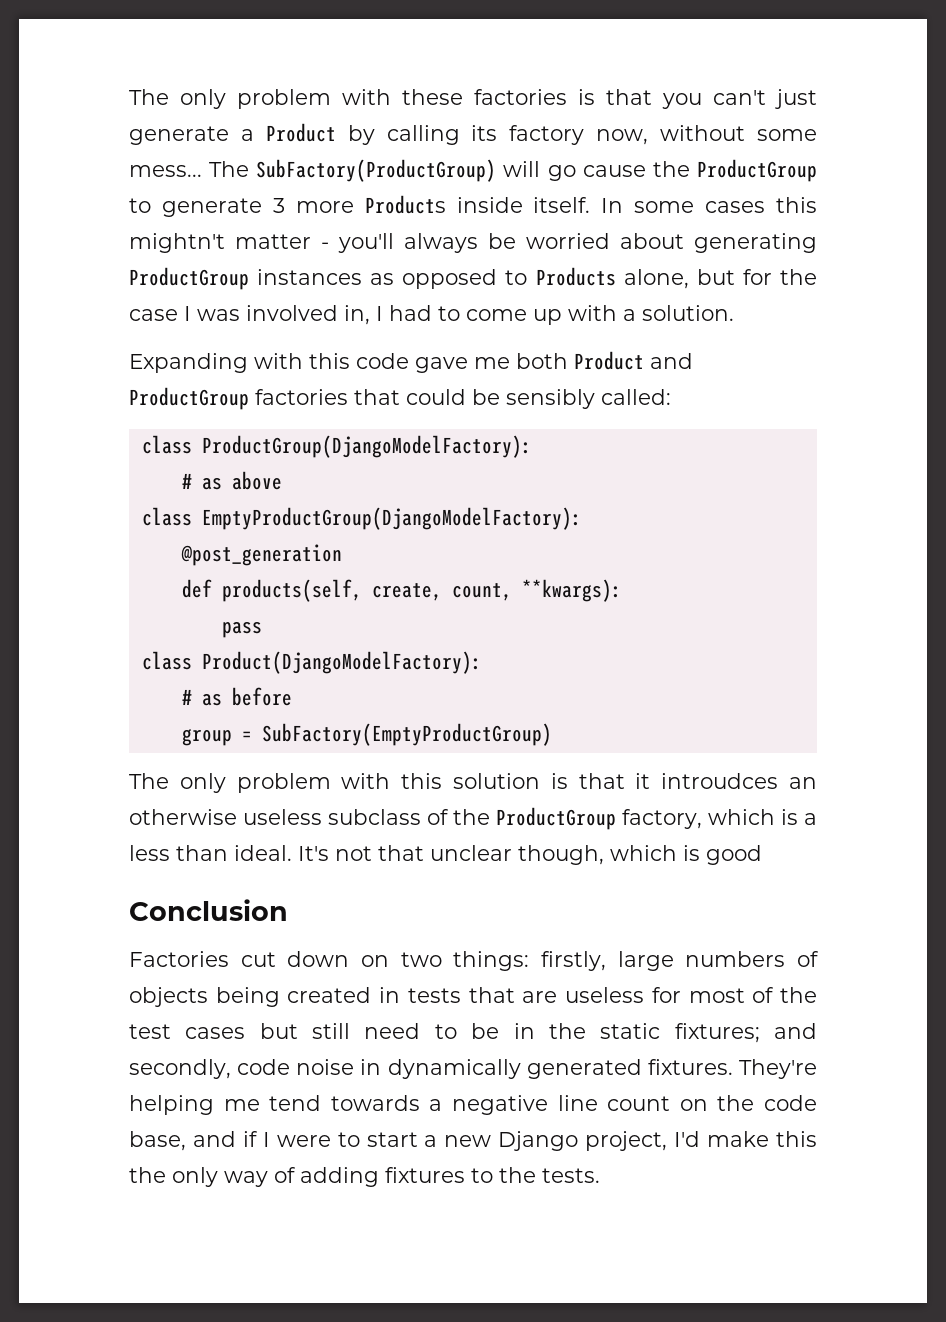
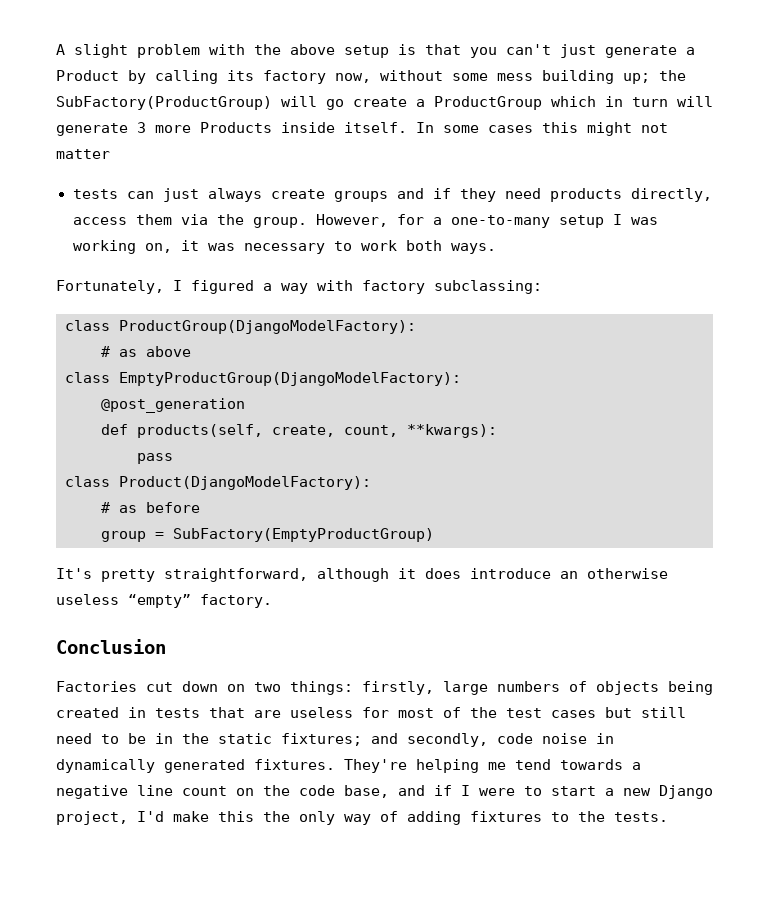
- The only problem with these factories is that you can't just generate a Product by calling its factory now, without some mess... The SubFactory(ProductGroup) will go cause the ProductGroup to generate 3 more Products inside itself.
+ A slight problem with the above setup is that you can't just generate a Product by calling its factory now, without some mess building up; the SubFactory(ProductGroup) will go create a ProductGroup which in turn will generate 3 more Products inside itself.
- In some cases this mightn't matter - you'll always be worried about generating ProductGroup instances as opposed to Products alone, but for the case I was involved in, I had to come up with a solution.
- Expanding with this code gave me both Product and ProductGroup factories that could be sensibly called:
+ In some cases this might not matter
+ tests can just always create groups and if they need products directly, access them via the group. However, for a one-to-many setup I was working on, it was necessary to work both ways.
+ Fortunately, I figured a way with factory subclassing:
- The only problem with this solution is that it introudces an otherwise useless subclass of the ProductGroup factory, which is a less than ideal. It's not that unclear though, which is good
+ It's pretty straightforward, although it does introduce an otherwise useless “empty” factory.

